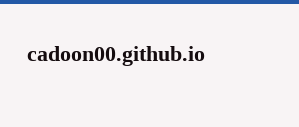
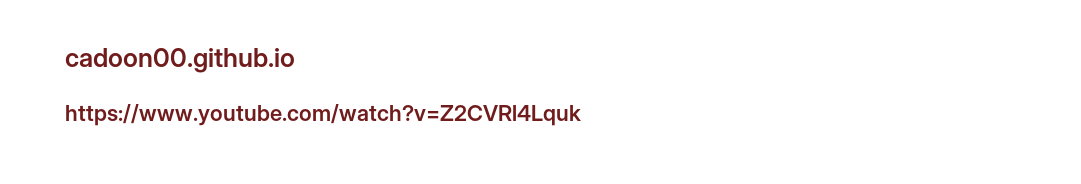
+ https://www.youtube.com/watch?v=Z2CVRl4Lquk

